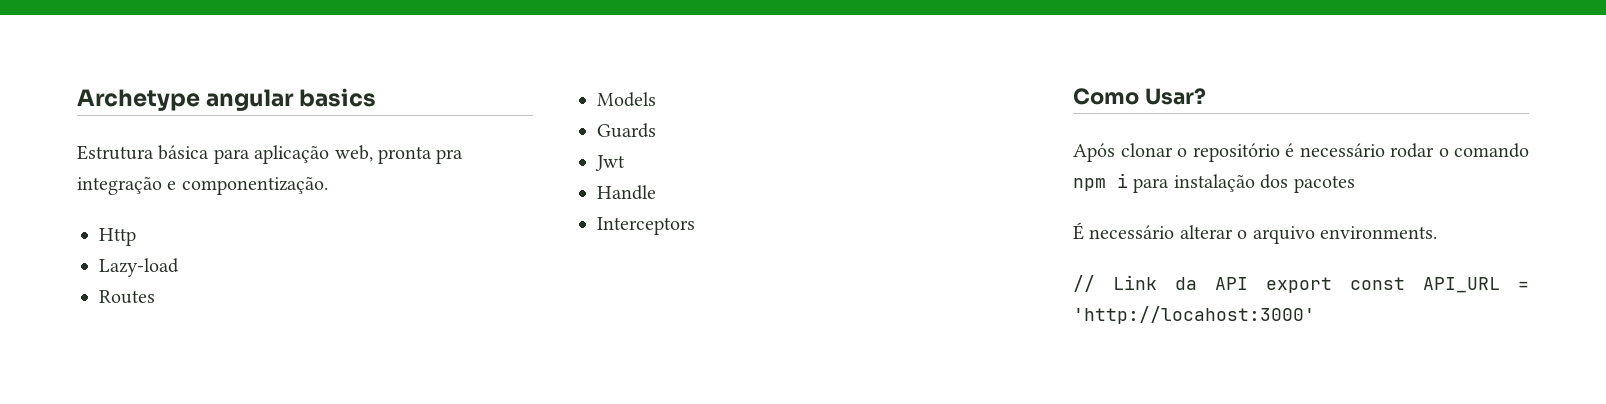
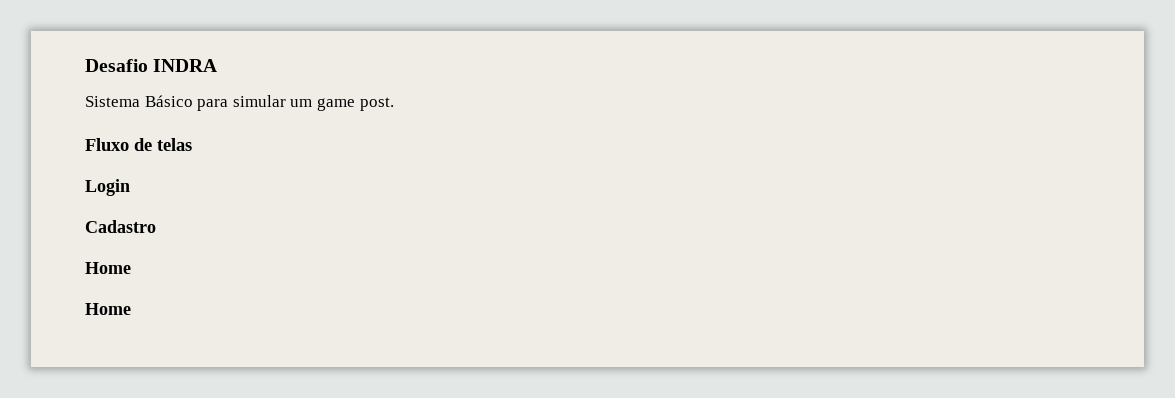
- Archetype angular basics
- Estrutura básica para aplicação web, pronta pra integração e componentização.
- Http
- Lazy-load
- Routes
- Models
- Guards
- Jwt
- Handle
- Interceptors
- Como Usar?
- Após clonar o repositório é necessário rodar o comando npm i para instalação dos pacotes
- É necessário alterar o arquivo environments.
- // Link da API export const API_URL = 'http://locahost:3000'
+ Desafio INDRA
+ Sistema Básico para simular um game post.
+ Fluxo de telas
+ Login
+ Cadastro
+ Home
+ Home

